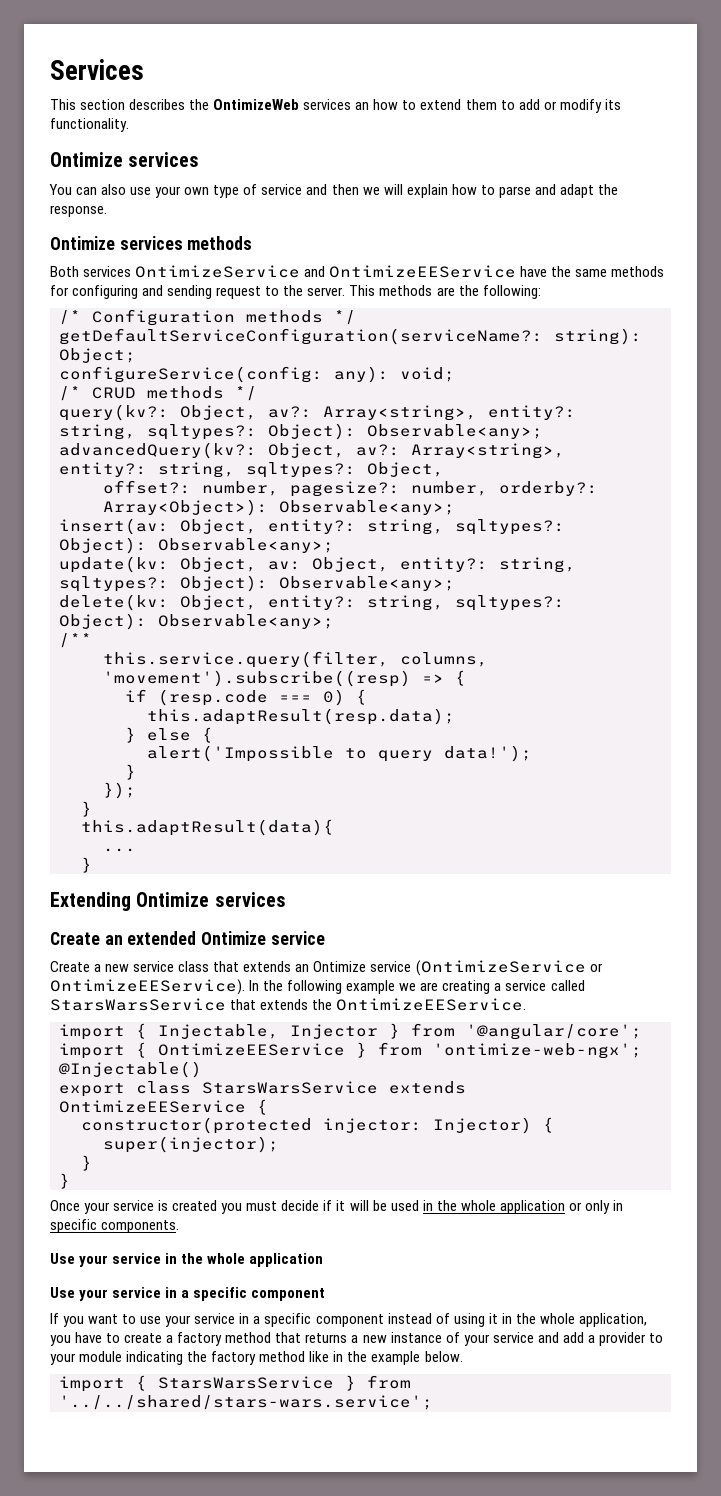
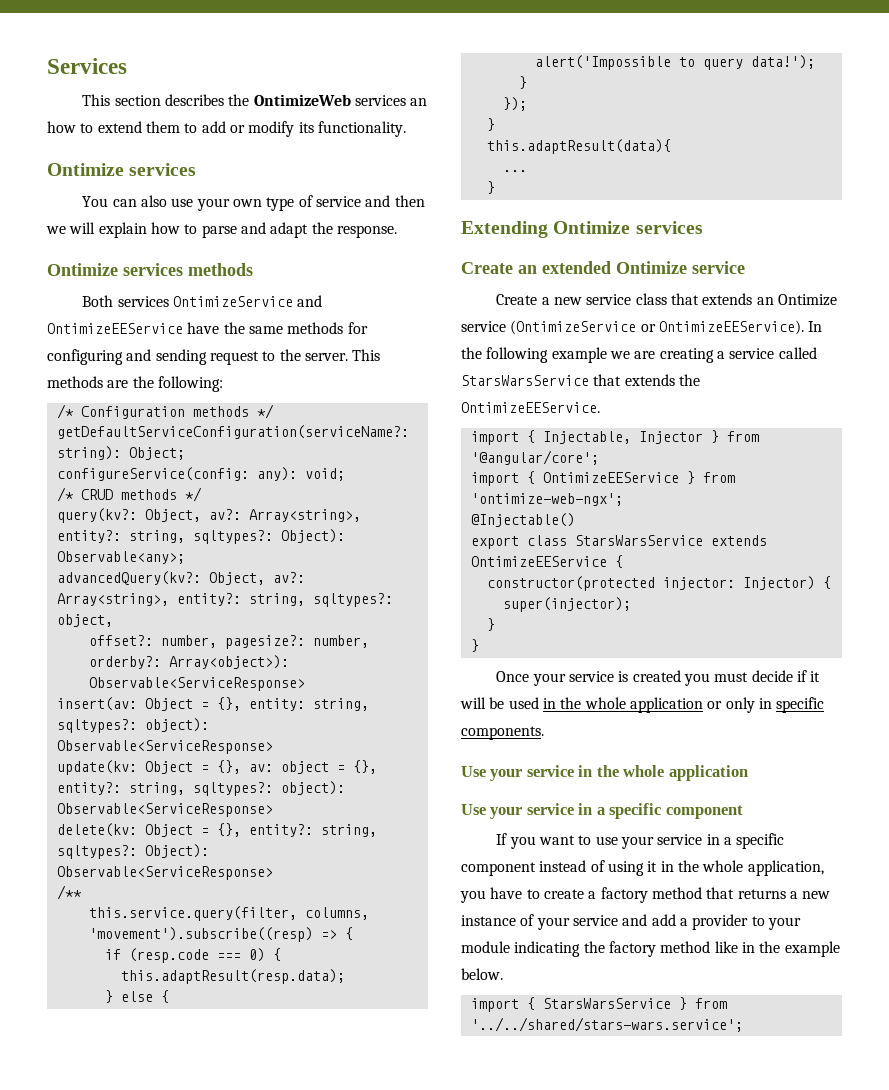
- advancedQuery(kv?: Object, av?: Array<string>, entity?: string, sqltypes?: Object,
+ advancedQuery(kv?: Object, av?: Array<string>, entity?: string, sqltypes?: object,
- offset?: number, pagesize?: number, orderby?: Array<Object>): Observable<any>;
+ offset?: number, pagesize?: number, orderby?: Array<object>): Observable<ServiceResponse>
- insert(av: Object, entity?: string, sqltypes?: Object): Observable<any>;
- update(kv: Object, av: Object, entity?: string, sqltypes?: Object): Observable<any>;
- delete(kv: Object, entity?: string, sqltypes?: Object): Observable<any>;
+ insert(av: Object = {}, entity: string, sqltypes?: object): Observable<ServiceResponse>
+ update(kv: Object = {}, av: object = {}, entity?: string, sqltypes?: object): Observable<ServiceResponse>
+ delete(kv: Object = {}, entity?: string, sqltypes?: Object): Observable<ServiceResponse>

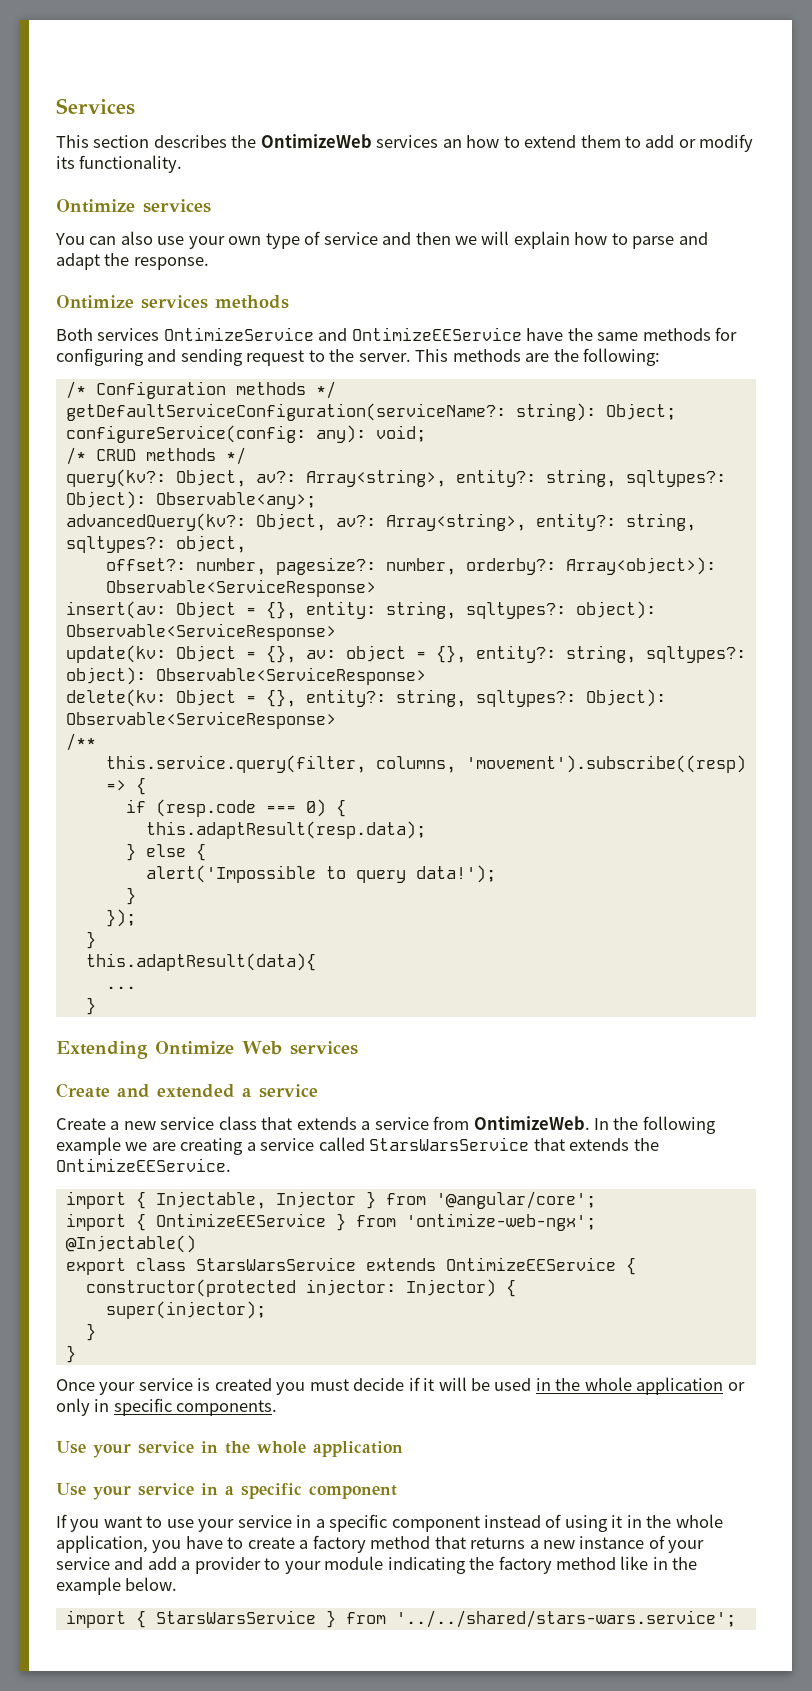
- Extending Ontimize services
+ Extending Ontimize Web services
- Create an extended Ontimize service
+ Create and extended a service
- Create a new service class that extends an Ontimize service (OntimizeService or OntimizeEEService).
+ Create a new service class that extends a service from OntimizeWeb.

